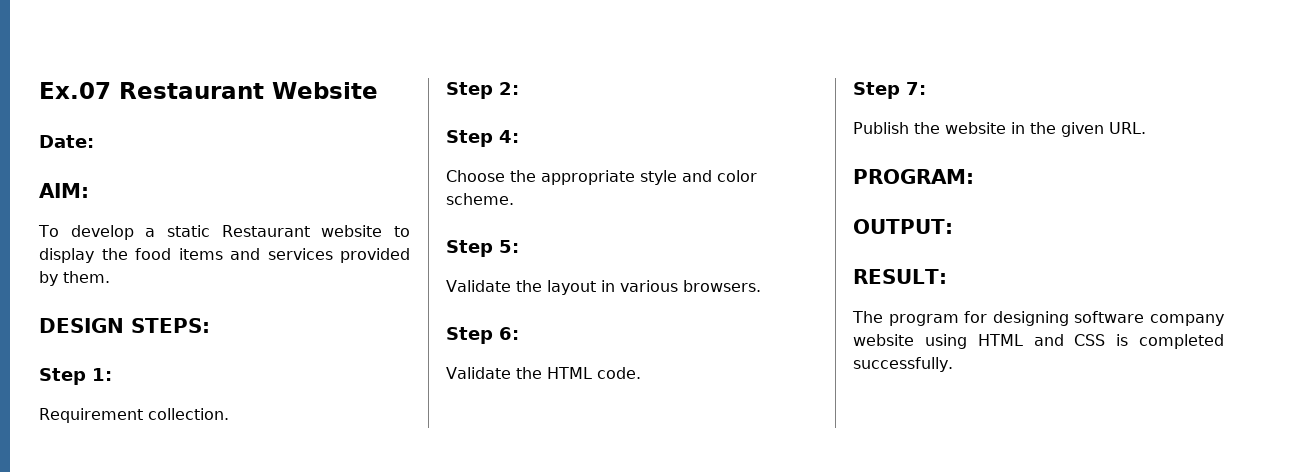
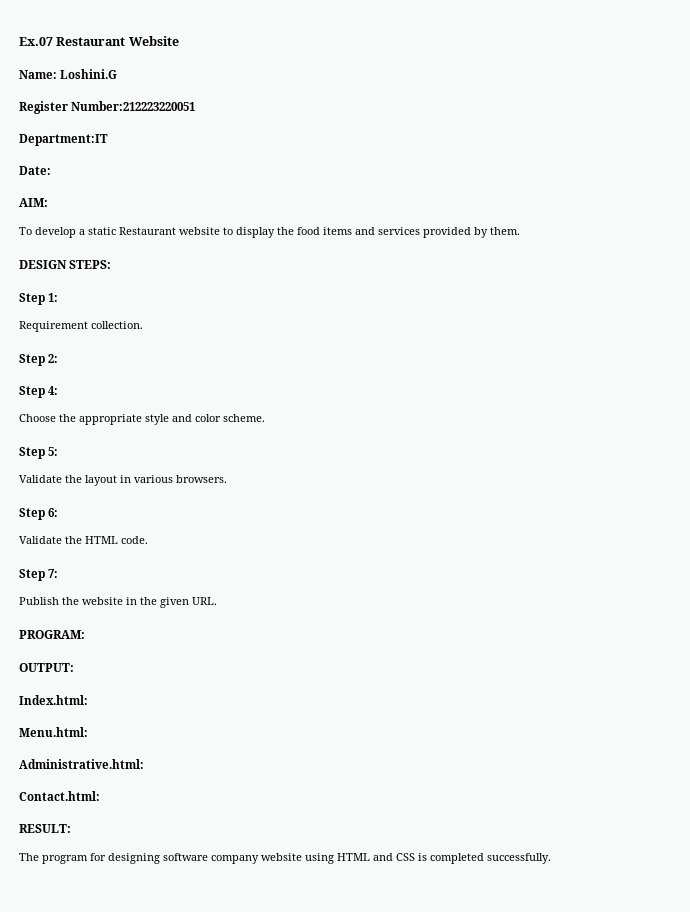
+ Name: Loshini.G
+ Register Number:212223220051
+ Department:IT
+ Index.html:
+ Menu.html:
+ Administrative.html:
+ Contact.html:

